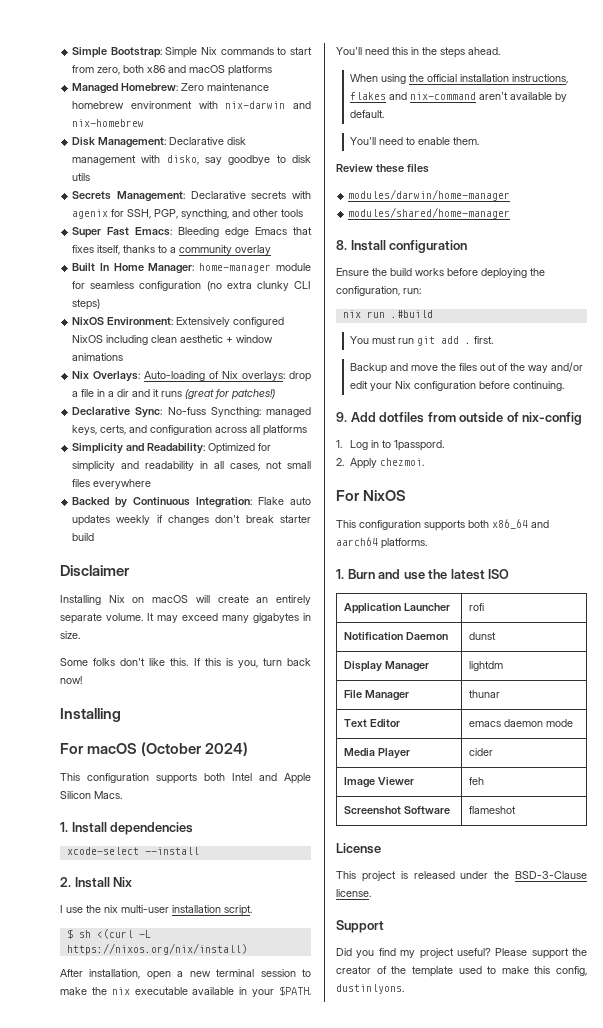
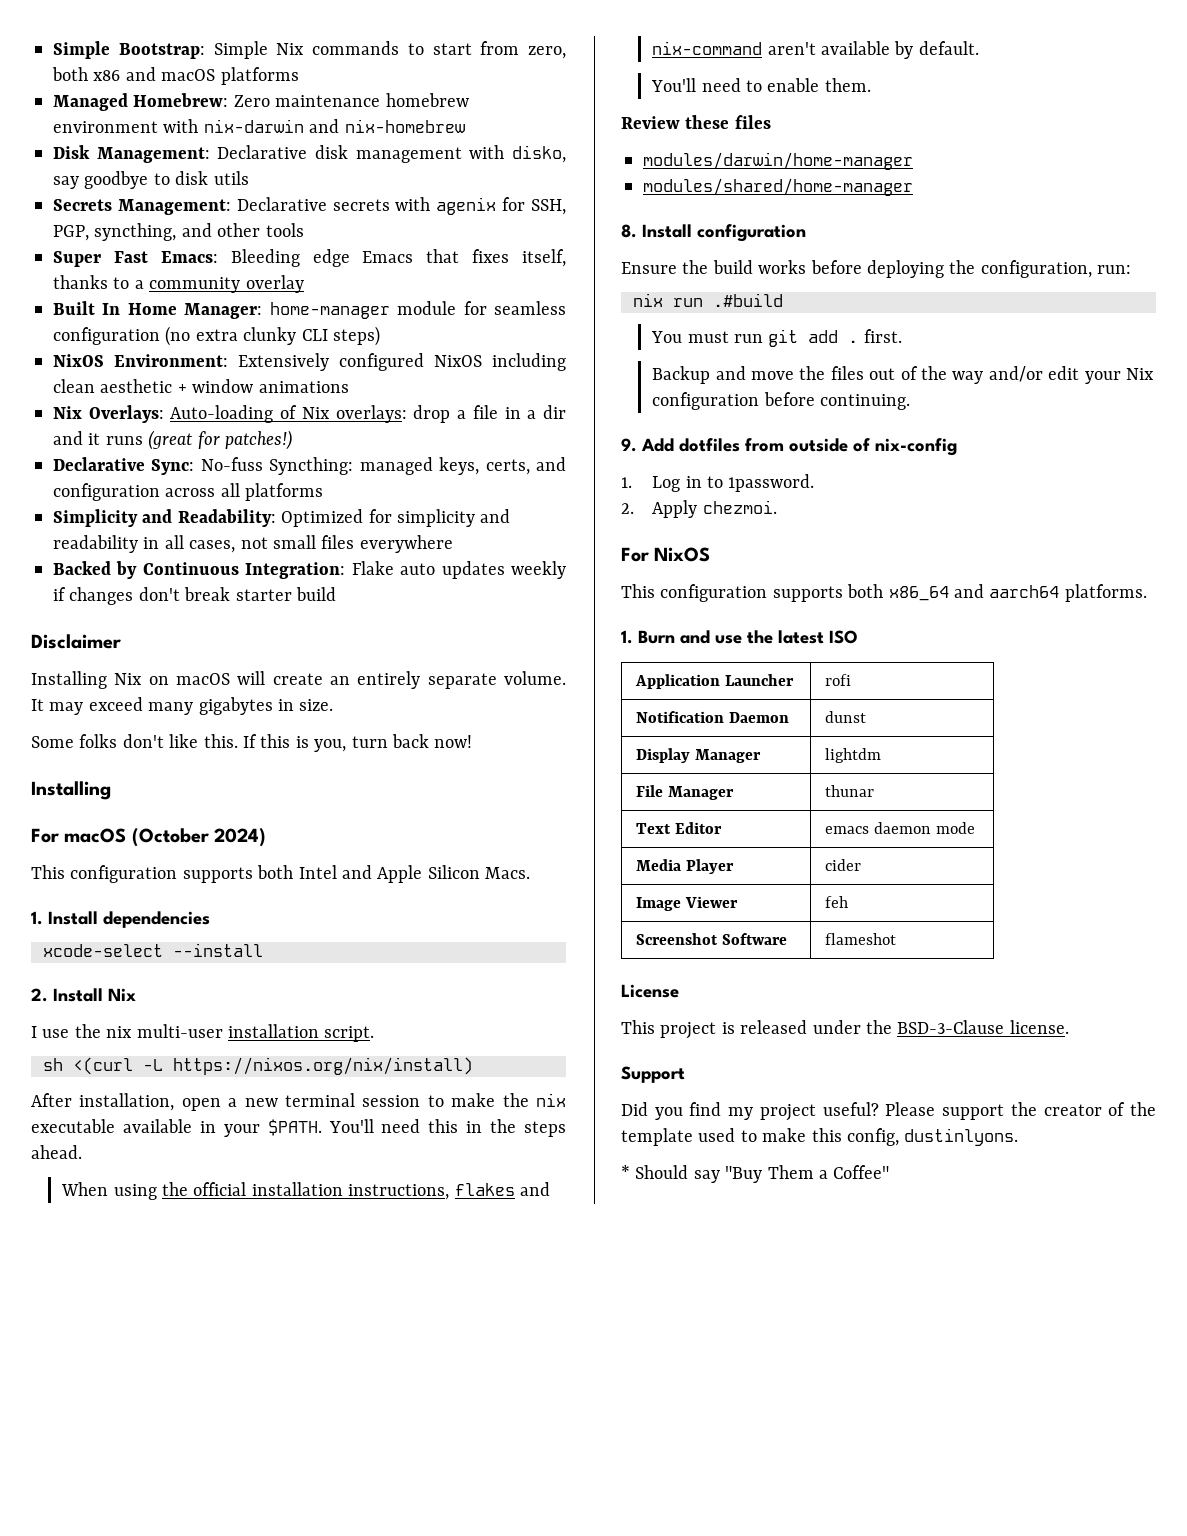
- $ sh <(curl -L https://nixos.org/nix/install)
+ sh <(curl -L https://nixos.org/nix/install)
- 1. Log in to 1passpord.
+ 1. Log in to 1password.
+ * Should say "Buy Them a Coffee"

